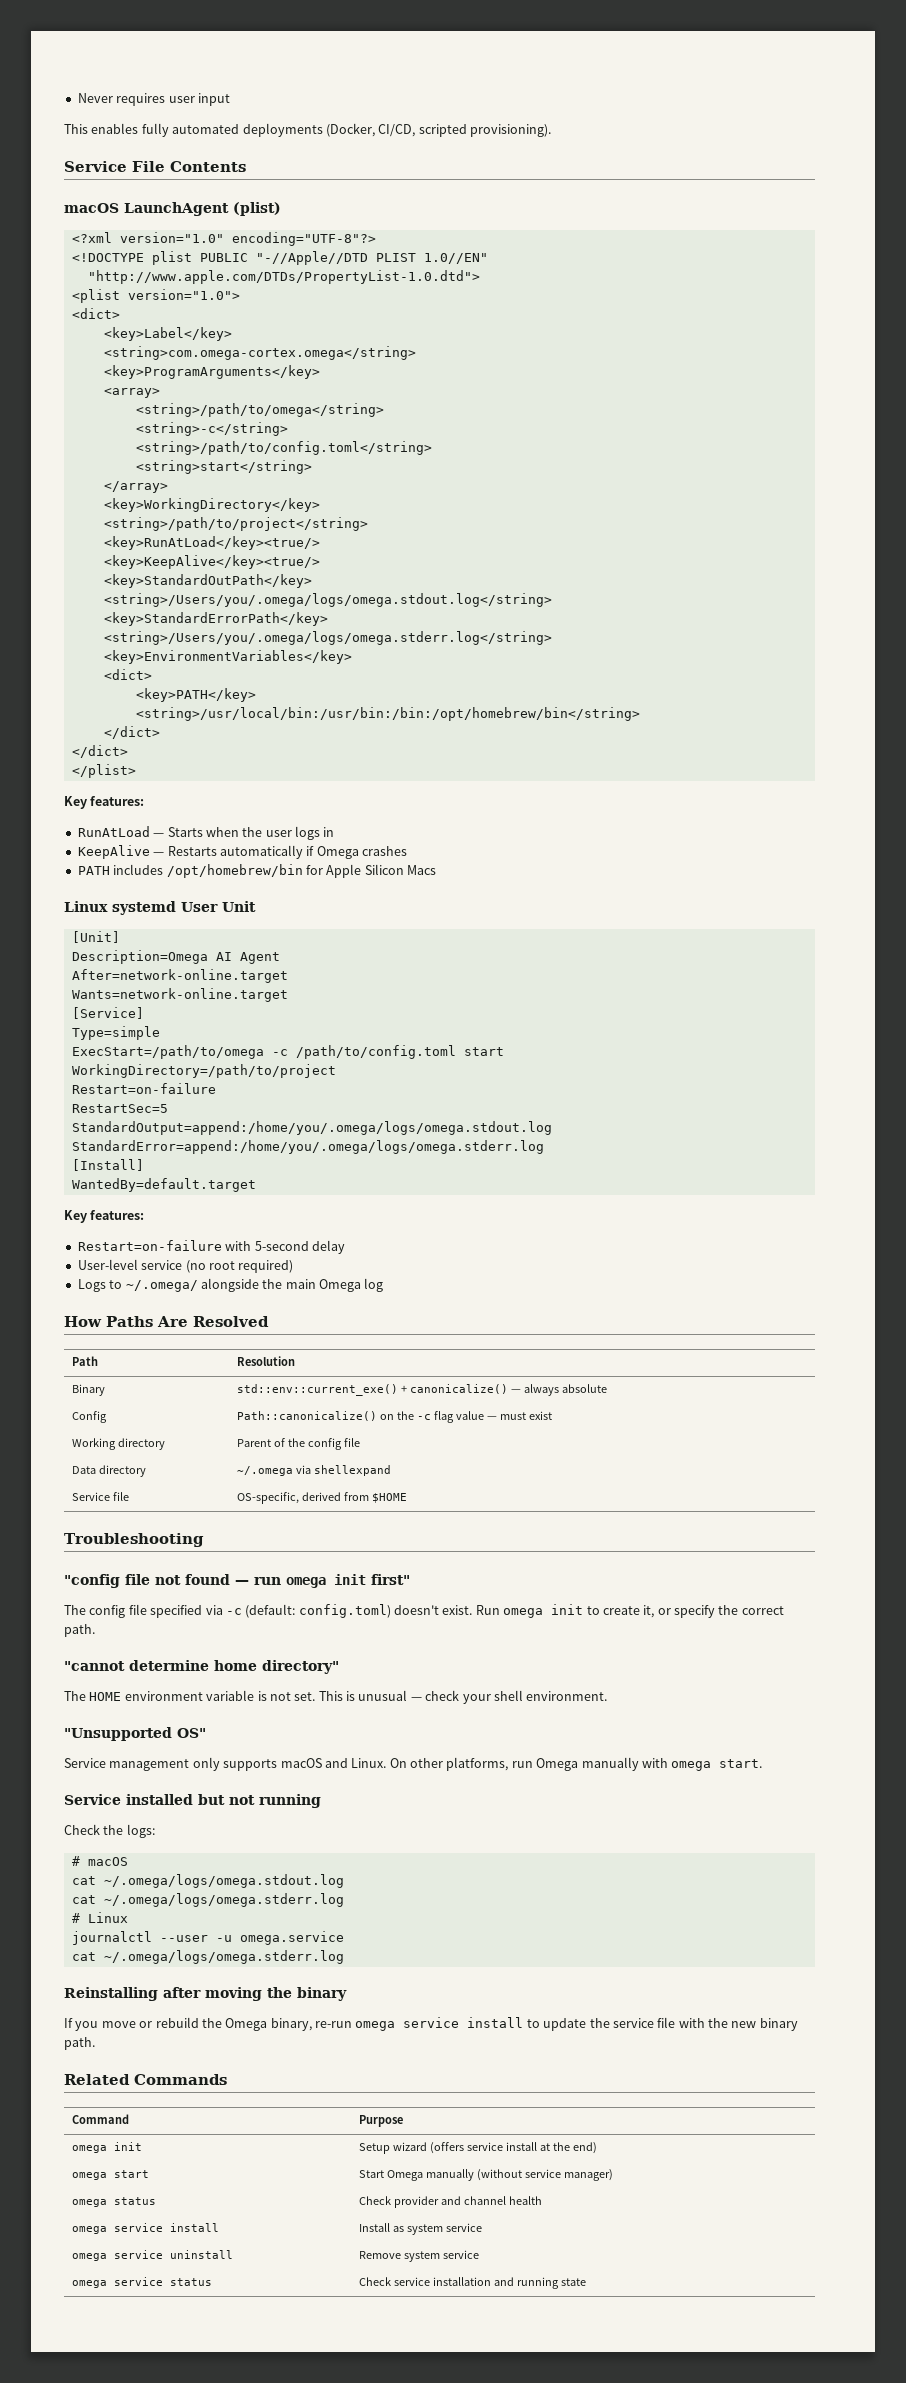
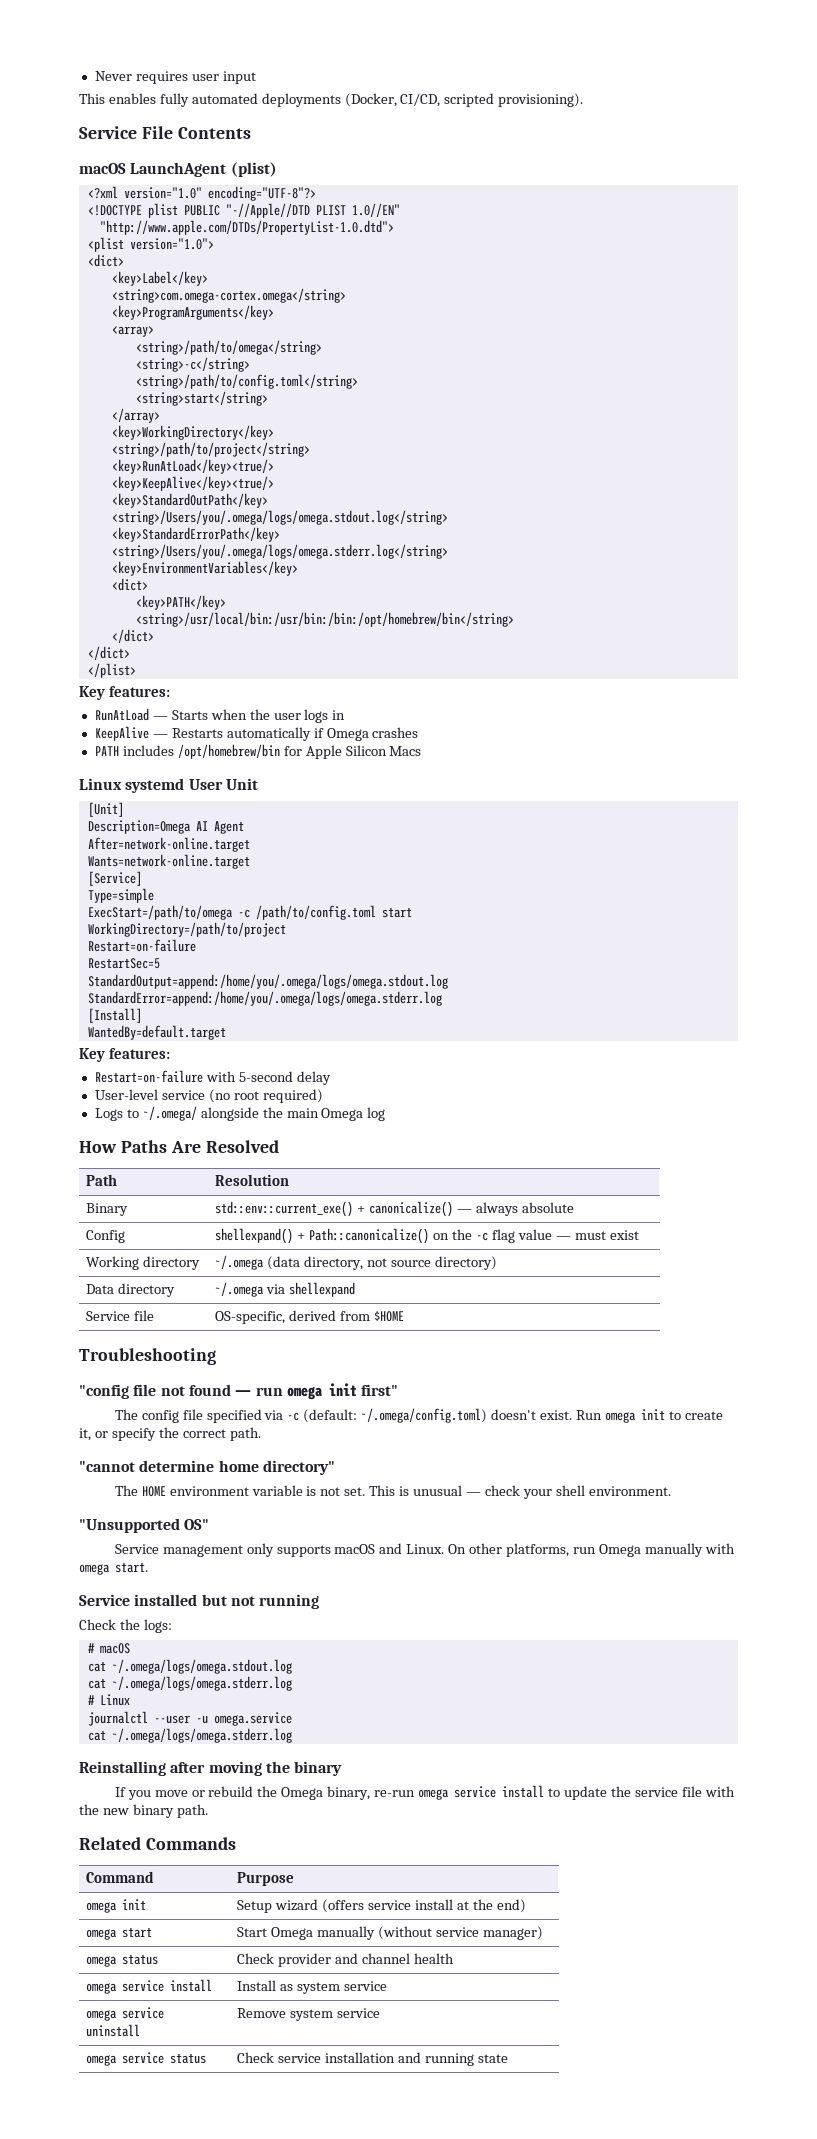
- Config | Path::canonicalize() on the -c flag value — must exist
+ Config | shellexpand() + Path::canonicalize() on the -c flag value — must exist
- Working directory | Parent of the config file
+ Working directory | ~/.omega (data directory, not source directory)
- The config file specified via -c (default: config.toml) doesn't exist.
+ The config file specified via -c (default: ~/.omega/config.toml) doesn't exist.

